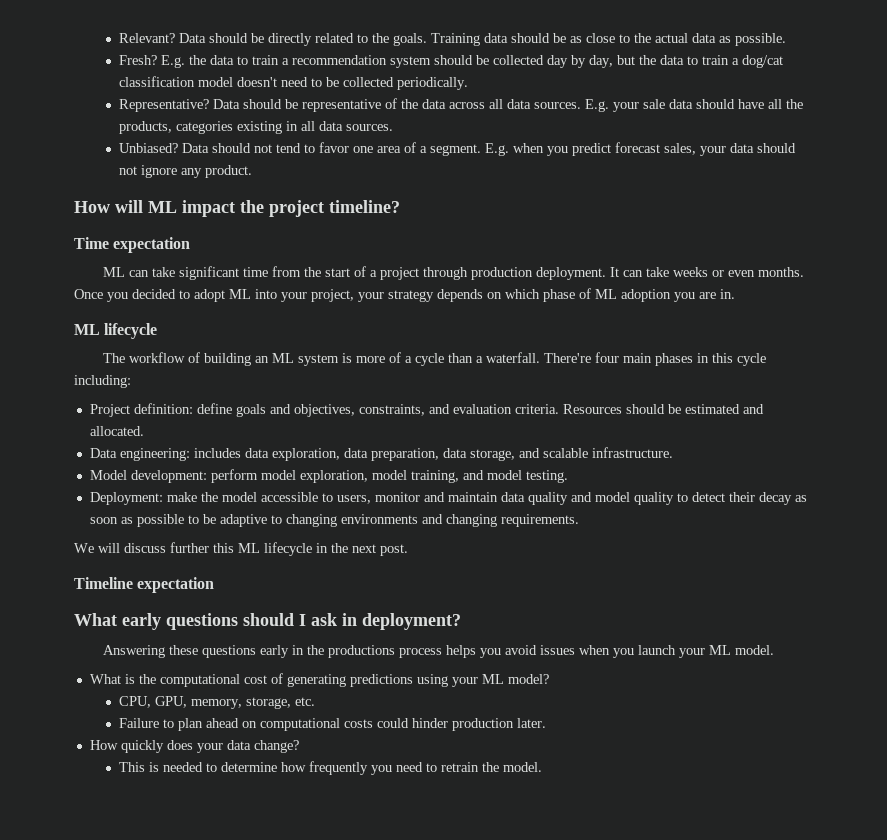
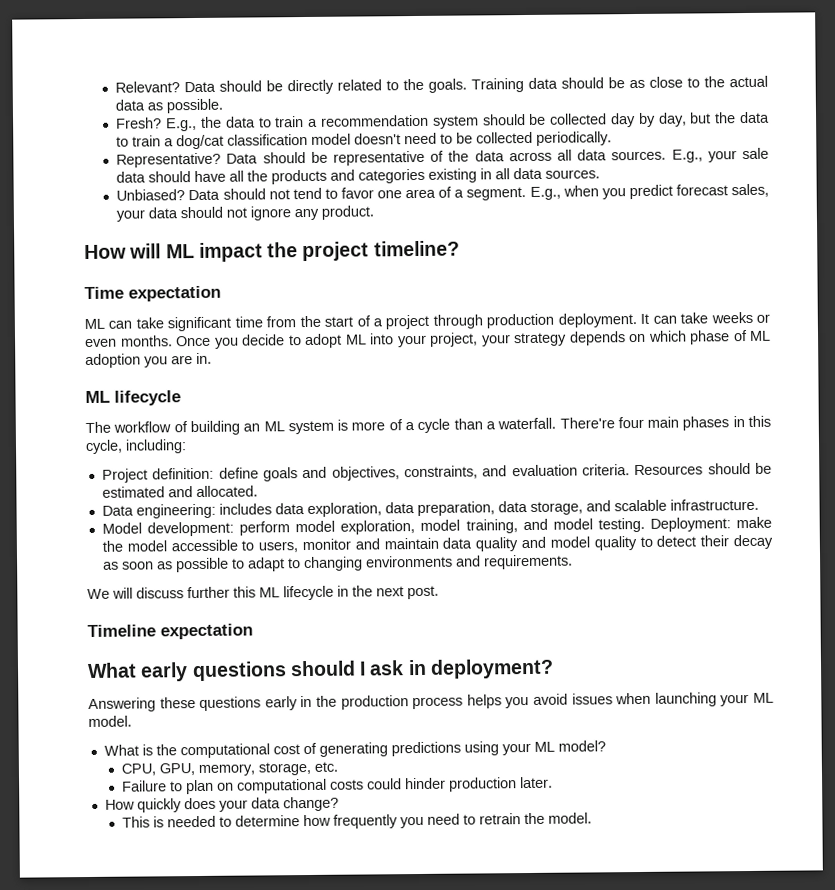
- E.g. the data to train a recommendation system should be collected day by day, but the data to train a dog/cat classification model doesn't need to be collected periodically.
+ E.g., the data to train a recommendation system should be collected day by day, but the data to train a dog/cat classification model doesn't need to be collected periodically.
- E.g. your sale data should have all the products, categories existing in all data sources.
+ E.g., your sale data should have all the products and categories existing in all data sources.
- E.g. when you predict forecast sales, your data should not ignore any product.
+ E.g., when you predict forecast sales, your data should not ignore any product.
- Once you decided to adopt ML into your project, your strategy depends on which phase of ML adoption you are in.
+ Once you decide to adopt ML into your project, your strategy depends on which phase of ML adoption you are in.
- There're four main phases in this cycle including:
+ There're four main phases in this cycle, including:
- Model development: perform model exploration, model training, and model testing.
- Deployment: make the model accessible to users, monitor and maintain data quality and model quality to detect their decay as soon as possible to be adaptive to changing environments and changing requirements.
+ Model development: perform model exploration, model training, and model testing. Deployment: make the model accessible to users, monitor and maintain data quality and model quality to detect their decay as soon as possible to adapt to changing environments and requirements.
- Answering these questions early in the productions process helps you avoid issues when you launch your ML model.
+ Answering these questions early in the production process helps you avoid issues when launching your ML model.
- Failure to plan ahead on computational costs could hinder production later.
+ Failure to plan on computational costs could hinder production later.

